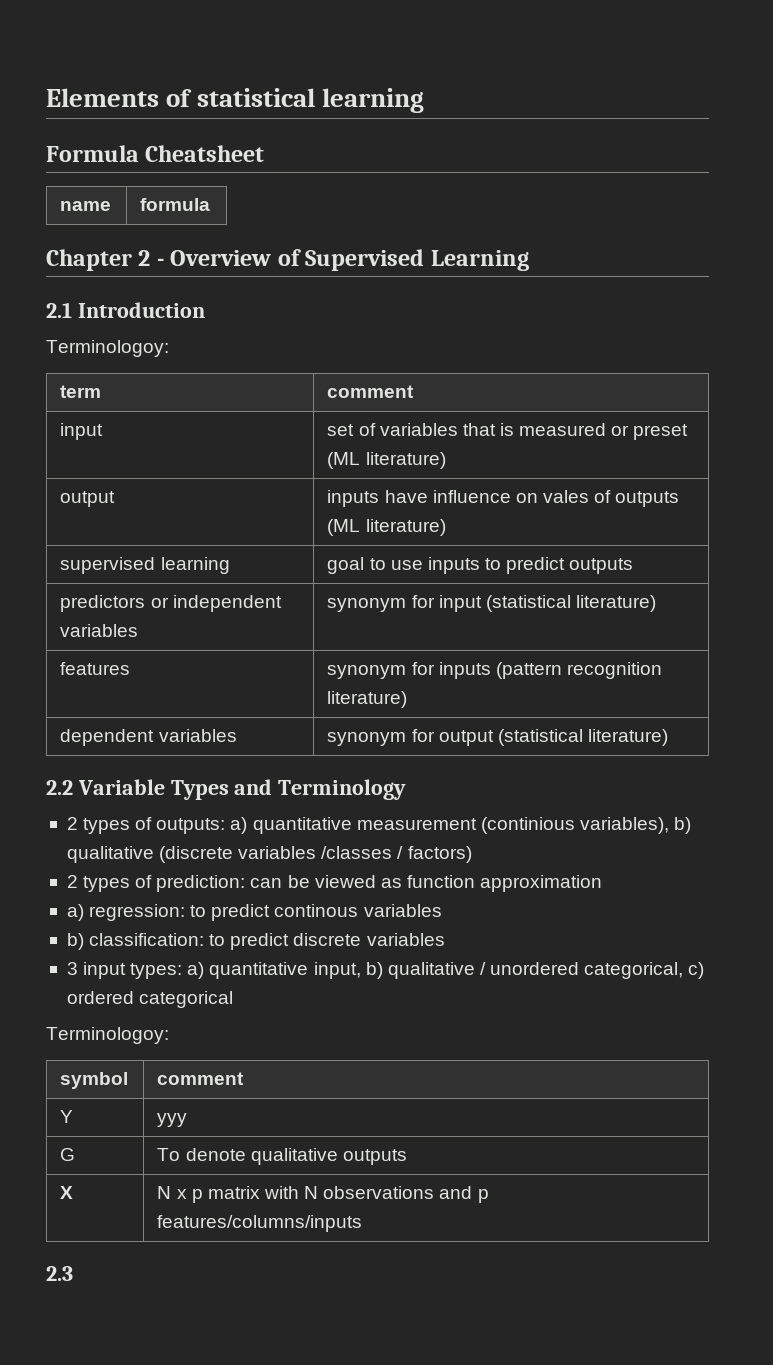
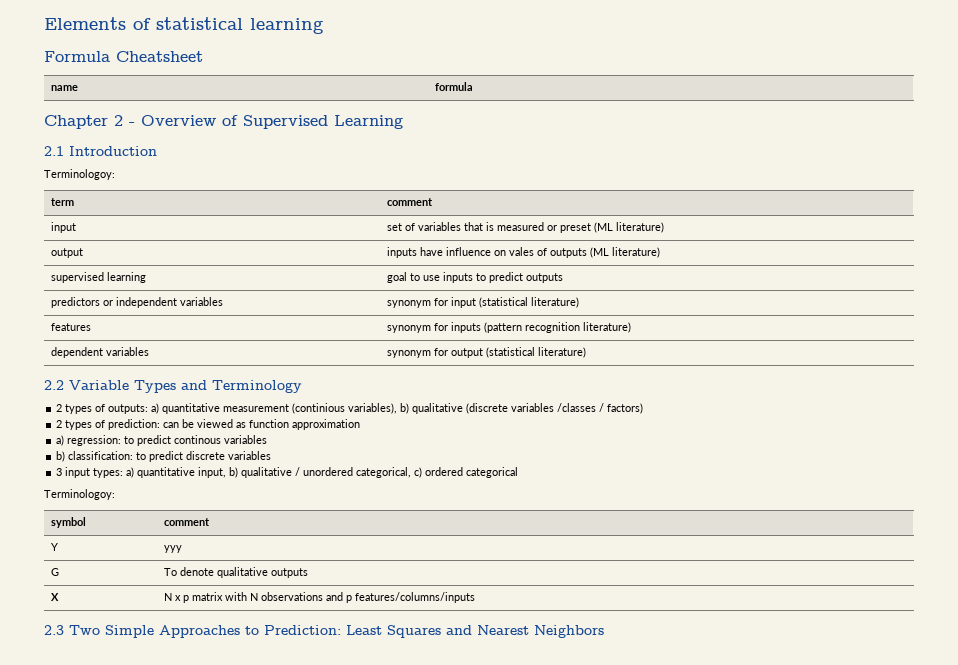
- 2.3
+ 2.3 Two Simple Approaches to Prediction: Least Squares and Nearest Neighbors

